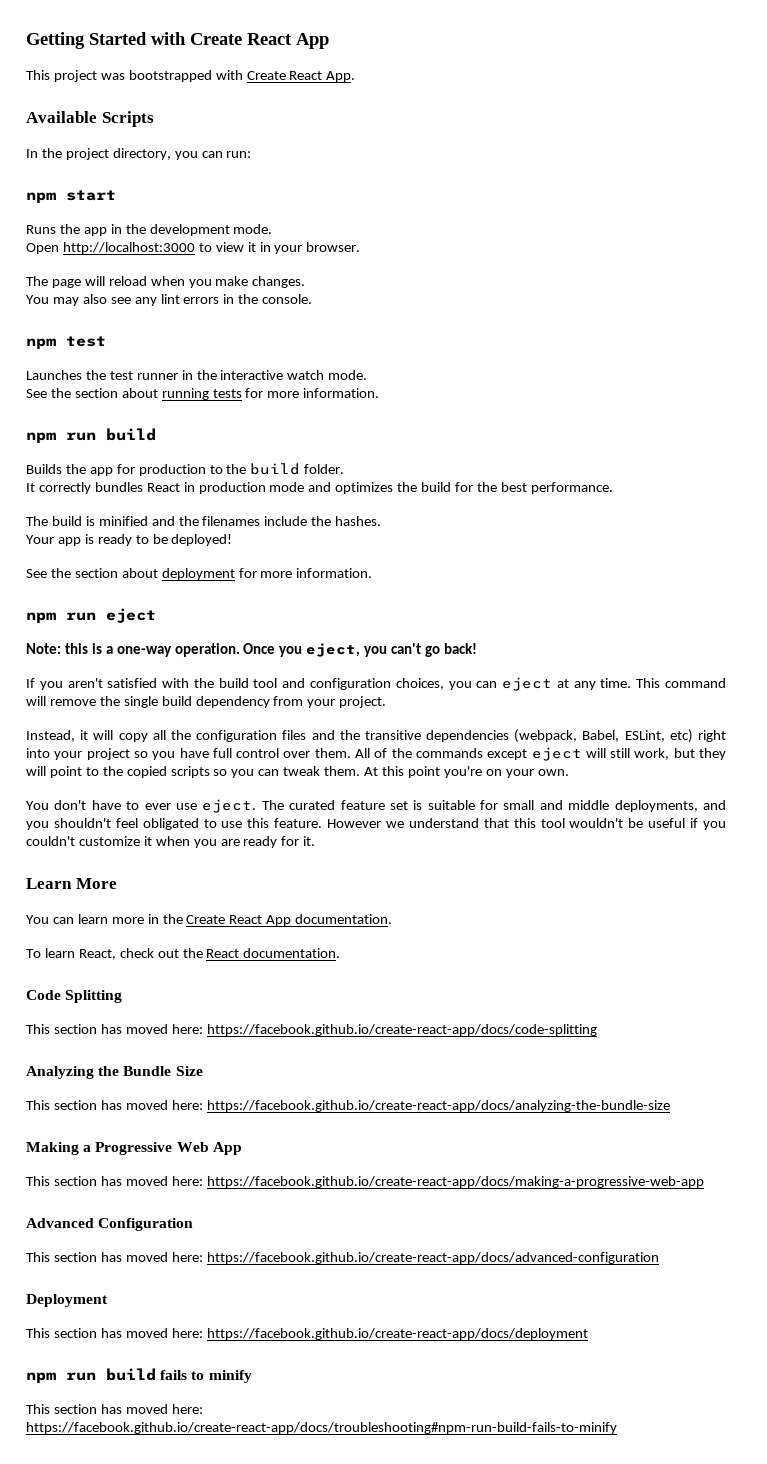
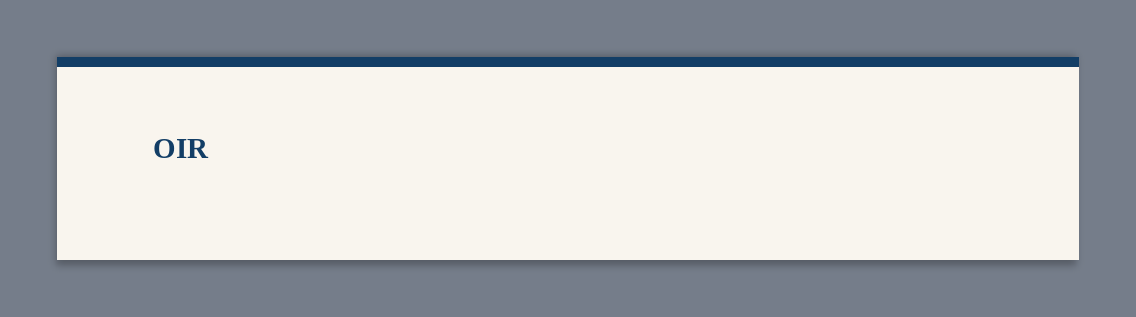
- Getting Started with Create React App
- This project was bootstrapped with Create React App.
- Available Scripts
- In the project directory, you can run:
- npm start
- Runs the app in the development mode.
- Open http://localhost:3000 to view it in your browser.
- The page will reload when you make changes.
- You may also see any lint errors in the console.
- npm test
- Launches the test runner in the interactive watch mode.
- See the section about running tests for more information.
- npm run build
- Builds the app for production to the build folder.
- It correctly bundles React in production mode and optimizes the build for the best performance.
- The build is minified and the filenames include the hashes.
- Your app is ready to be deployed!
- See the section about deployment for more information.
- npm run eject
- Note: this is a one-way operation. Once you eject, you can't go back!
- If you aren't satisfied with the build tool and configuration choices, you can eject at any time. This command will remove the single build dependency from your project.
- Instead, it will copy all the configuration files and the transitive dependencies (webpack, Babel, ESLint, etc) right into your project so you have full control over them. All of the commands except eject will still work, but they will point to the copied scripts so you can tweak them. At this point you're on your own.
- You don't have to ever use eject. The curated feature set is suitable for small and middle deployments, and you shouldn't feel obligated to use this feature. However we understand that this tool wouldn't be useful if you couldn't customize it when you are ready for it.
- Learn More
- You can learn more in the Create React App documentation.
- To learn React, check out the React documentation.
- Code Splitting
- This section has moved here: https://facebook.github.io/create-react-app/docs/code-splitting
- Analyzing the Bundle Size
- This section has moved here: https://facebook.github.io/create-react-app/docs/analyzing-the-bundle-size
- Making a Progressive Web App
- This section has moved here: https://facebook.github.io/create-react-app/docs/making-a-progressive-web-app
- Advanced Configuration
- This section has moved here: https://facebook.github.io/create-react-app/docs/advanced-configuration
- Deployment
- This section has moved here: https://facebook.github.io/create-react-app/docs/deployment
- npm run build fails to minify
- This section has moved here: https://facebook.github.io/create-react-app/docs/troubleshooting#npm-run-build-fails-to-minify
+ OIR

